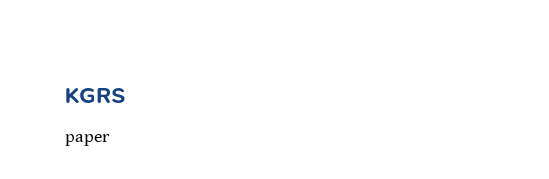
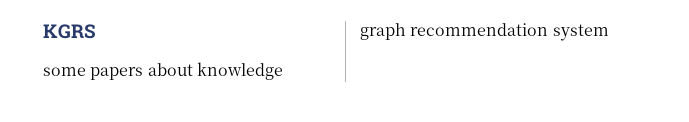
- paper
+ some papers about knowledge graph recommendation system

